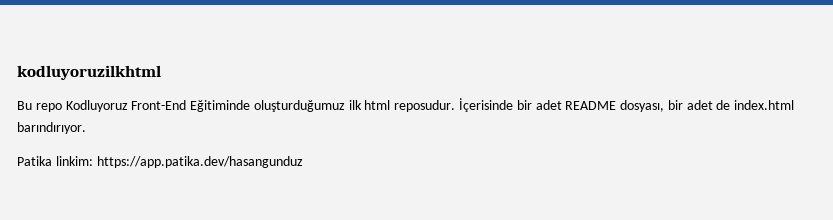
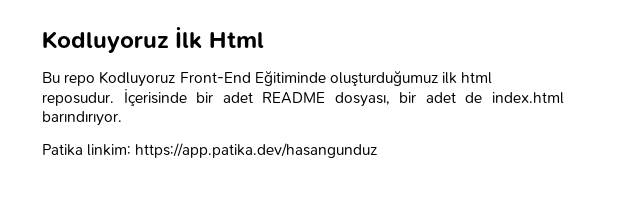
- kodluyoruzilkhtml
+ Kodluyoruz İlk Html

